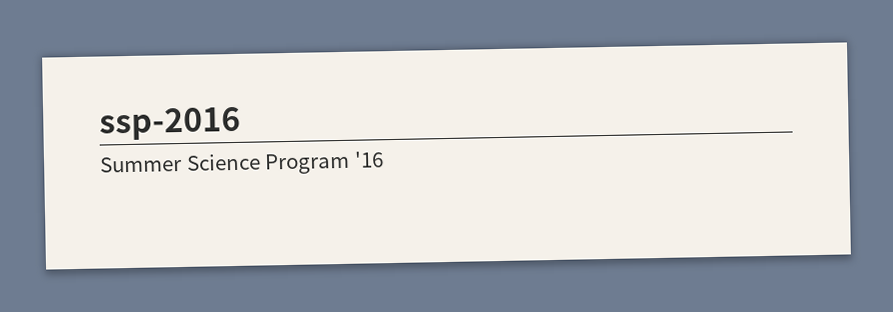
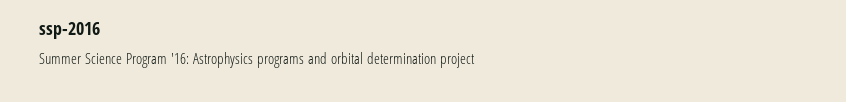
- Summer Science Program '16
+ Summer Science Program '16: Astrophysics programs and orbital determination project

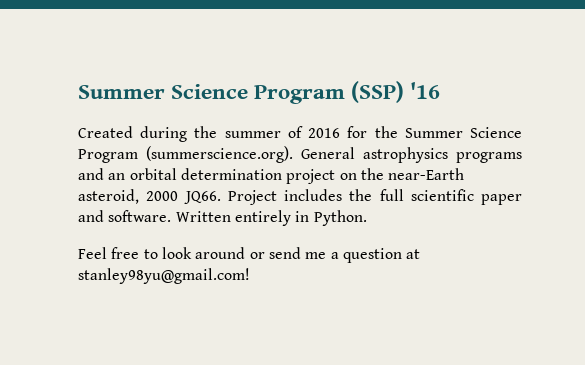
- ssp-2016
- Summer Science Program '16: Astrophysics programs and orbital determination project
+ Summer Science Program (SSP) '16
+ Created during the summer of 2016 for the Summer Science Program (summerscience.org). General astrophysics programs and an orbital determination project on the near-Earth asteroid, 2000 JQ66. Project includes the full scientific paper and software. Written entirely in Python.
+ Feel free to look around or send me a question at stanley98yu@gmail.com!

